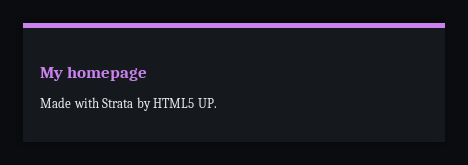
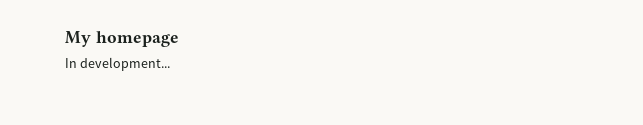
- Made with Strata by HTML5 UP.
+ In development...

